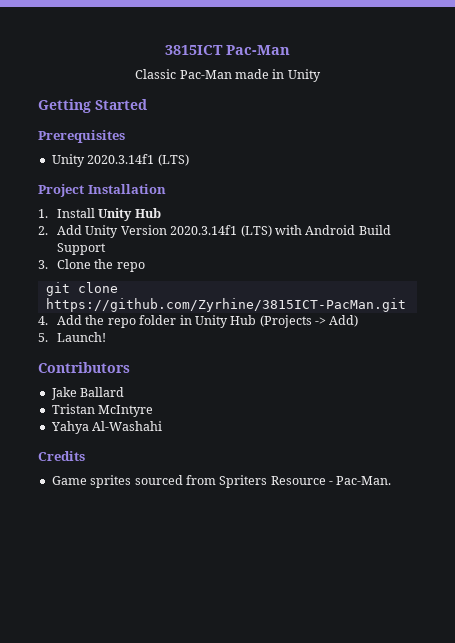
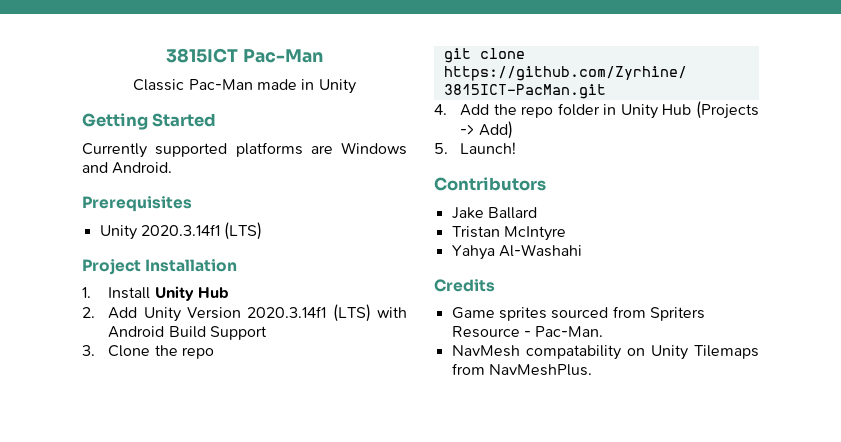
+ Currently supported platforms are Windows and Android.
+ NavMesh compatability on Unity Tilemaps from NavMeshPlus.

